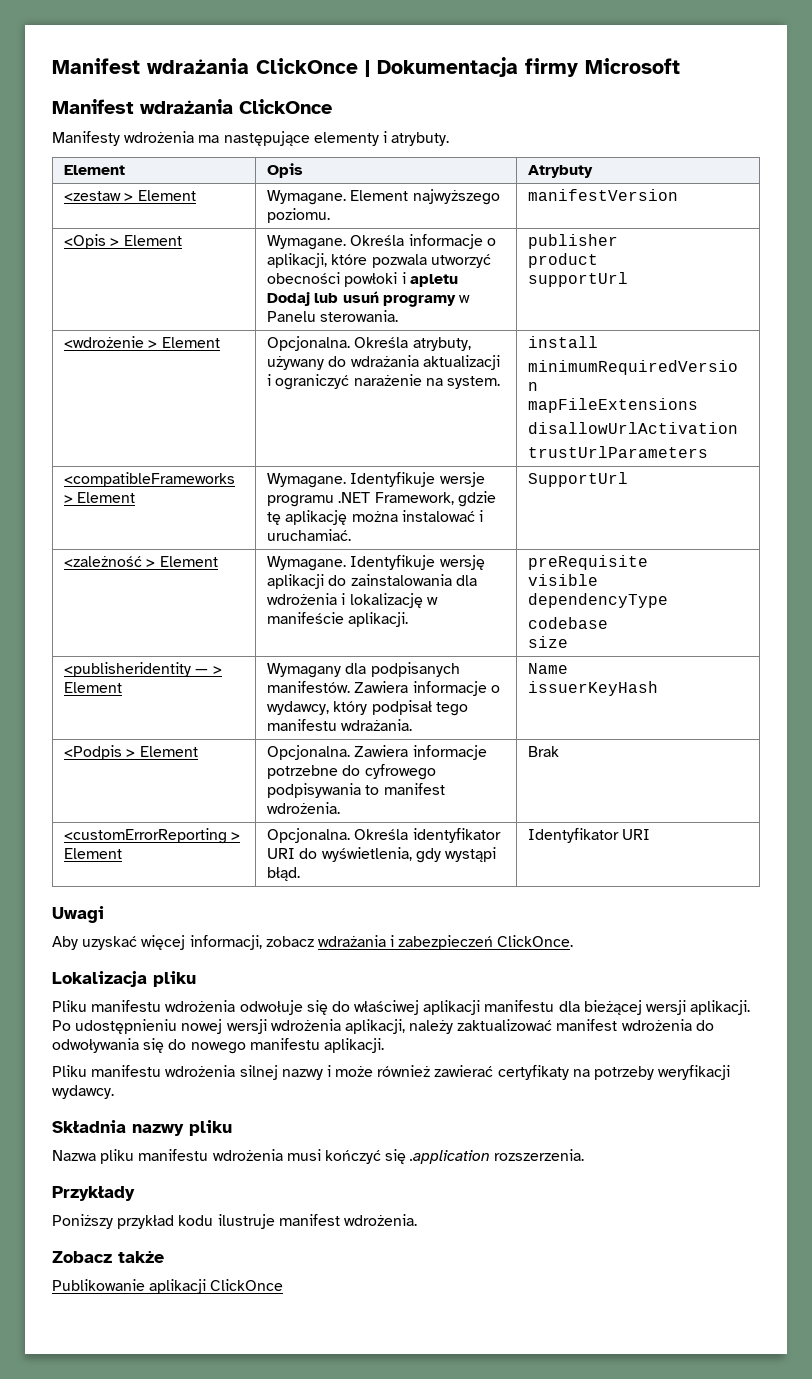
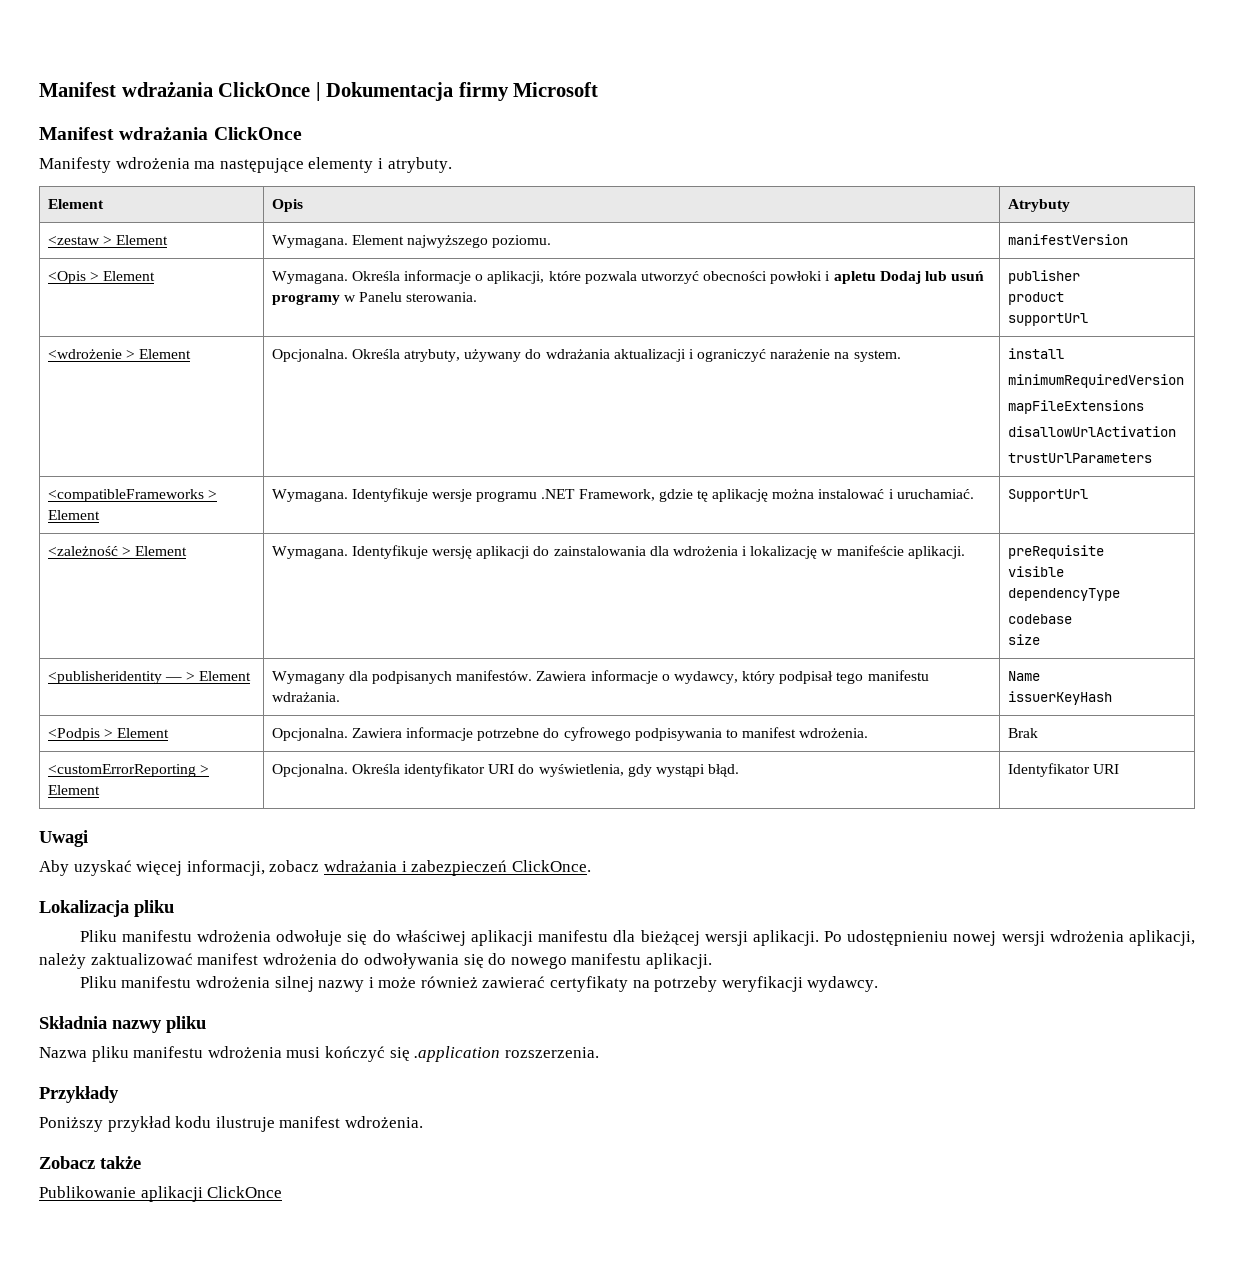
- <zestaw > Element | Wymagane. Element najwyższego poziomu. | manifestVersion
+ <zestaw > Element | Wymagana. Element najwyższego poziomu. | manifestVersion
- <Opis > Element | Wymagane. Określa informacje o aplikacji, które pozwala utworzyć obecności powłoki i apletu Dodaj lub usuń programy w Panelu sterowania. | publisher
+ <Opis > Element | Wymagana. Określa informacje o aplikacji, które pozwala utworzyć obecności powłoki i apletu Dodaj lub usuń programy w Panelu sterowania. | publisher
- <compatibleFrameworks > Element | Wymagane. Identyfikuje wersje programu .NET Framework, gdzie tę aplikację można instalować i uruchamiać. | SupportUrl
+ <compatibleFrameworks > Element | Wymagana. Identyfikuje wersje programu .NET Framework, gdzie tę aplikację można instalować i uruchamiać. | SupportUrl
- <zależność > Element | Wymagane. Identyfikuje wersję aplikacji do zainstalowania dla wdrożenia i lokalizację w manifeście aplikacji. | preRequisite
+ <zależność > Element | Wymagana. Identyfikuje wersję aplikacji do zainstalowania dla wdrożenia i lokalizację w manifeście aplikacji. | preRequisite

